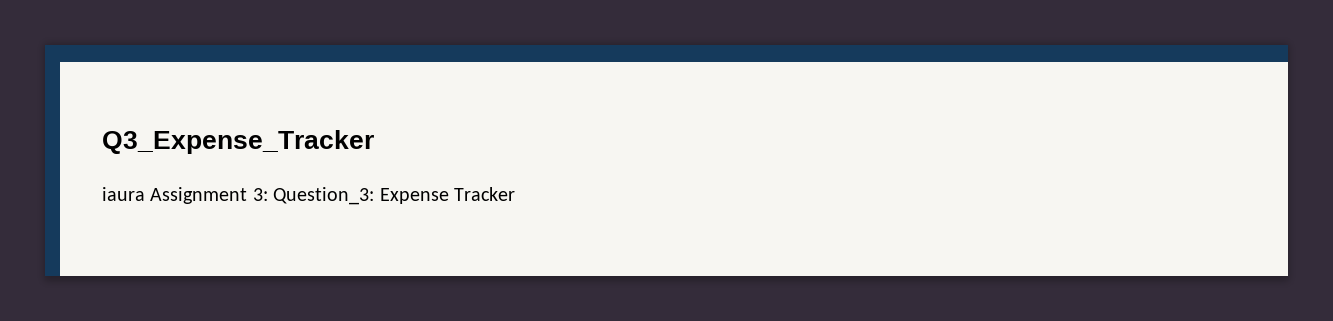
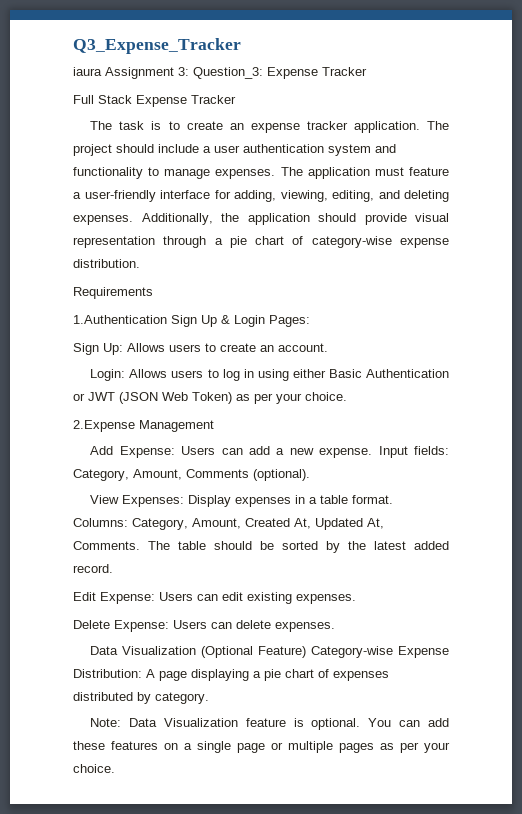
+ Full Stack Expense Tracker
+ The task is to create an expense tracker application. The project should include a user authentication system and functionality to manage expenses. The application must feature a user-friendly interface for adding, viewing, editing, and deleting expenses. Additionally, the application should provide visual representation through a pie chart of category-wise expense distribution.
+ Requirements
+ 1.Authentication Sign Up & Login Pages:
+ Sign Up: Allows users to create an account.
+ Login: Allows users to log in using either Basic Authentication or JWT (JSON Web Token) as per your choice.
+ 2.Expense Management
+ Add Expense: Users can add a new expense. Input fields: Category, Amount, Comments (optional).
+ View Expenses: Display expenses in a table format. Columns: Category, Amount, Created At, Updated At, Comments. The table should be sorted by the latest added record.
+ Edit Expense: Users can edit existing expenses.
+ Delete Expense: Users can delete expenses.
+ Data Visualization (Optional Feature) Category-wise Expense Distribution: A page displaying a pie chart of expenses distributed by category.
+ Note: Data Visualization feature is optional. You can add these features on a single page or multiple pages as per your choice.

